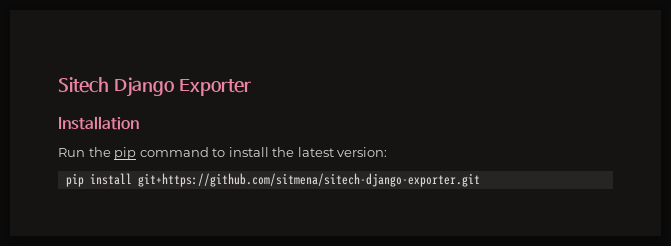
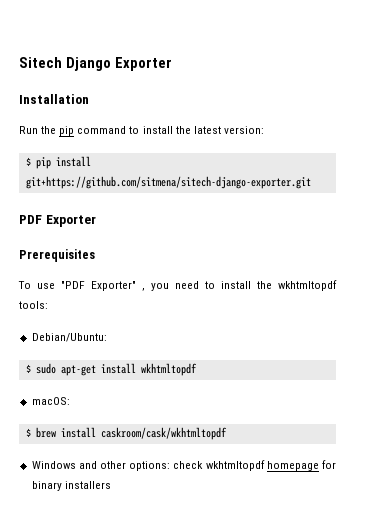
- pip install git+https://github.com/sitmena/sitech-django-exporter.git
+ $ pip install git+https://github.com/sitmena/sitech-django-exporter.git
+ PDF Exporter
+ Prerequisites
+ To use "PDF Exporter" , you need to install the wkhtmltopdf tools:
+ Debian/Ubuntu:
+ $ sudo apt-get install wkhtmltopdf
+ macOS:
+ $ brew install caskroom/cask/wkhtmltopdf
+ Windows and other options: check wkhtmltopdf homepage for binary installers

